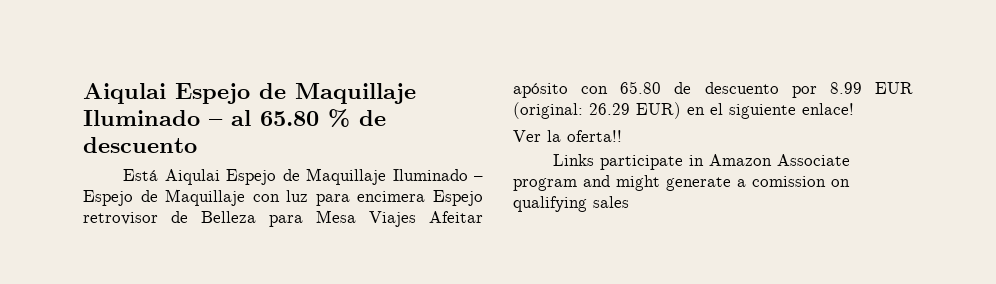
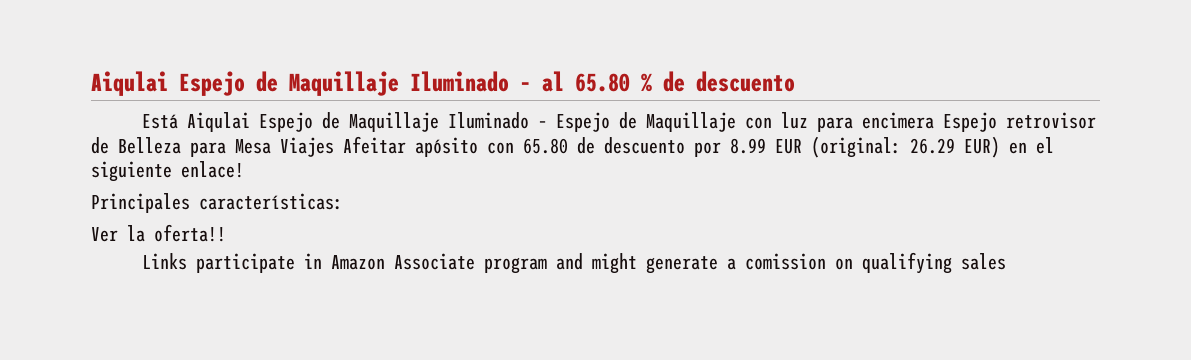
+ Principales características:

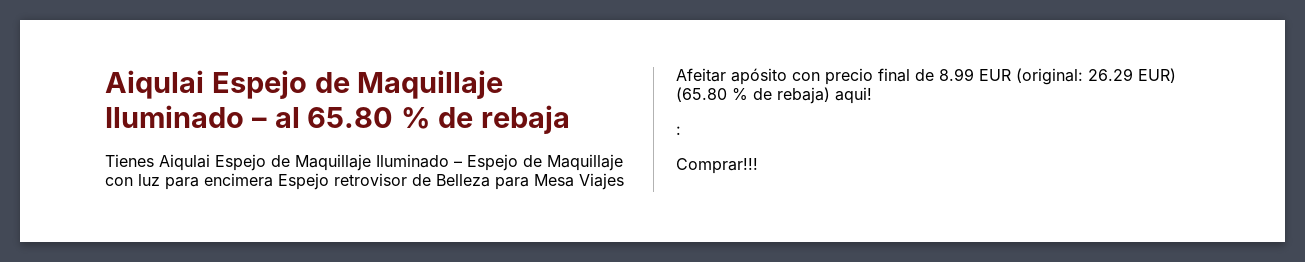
- Aiqulai Espejo de Maquillaje Iluminado – al 65.80 % de descuento
- Está Aiqulai Espejo de Maquillaje Iluminado – Espejo de Maquillaje con luz para encimera Espejo retrovisor de Belleza para Mesa Viajes Afeitar apósito con 65.80 de descuento por 8.99 EUR (original: 26.29 EUR) en el siguiente enlace!
- Principales características:
- Ver la oferta!!
- Links participate in Amazon Associate program and might generate a comission on qualifying sales
+ Aiqulai Espejo de Maquillaje Iluminado – al 65.80 % de rebaja
+ Tienes Aiqulai Espejo de Maquillaje Iluminado – Espejo de Maquillaje con luz para encimera Espejo retrovisor de Belleza para Mesa Viajes Afeitar apósito con precio final de 8.99 EUR (original: 26.29 EUR) (65.80 % de rebaja) aqui!
+ :
+ Comprar!!!

